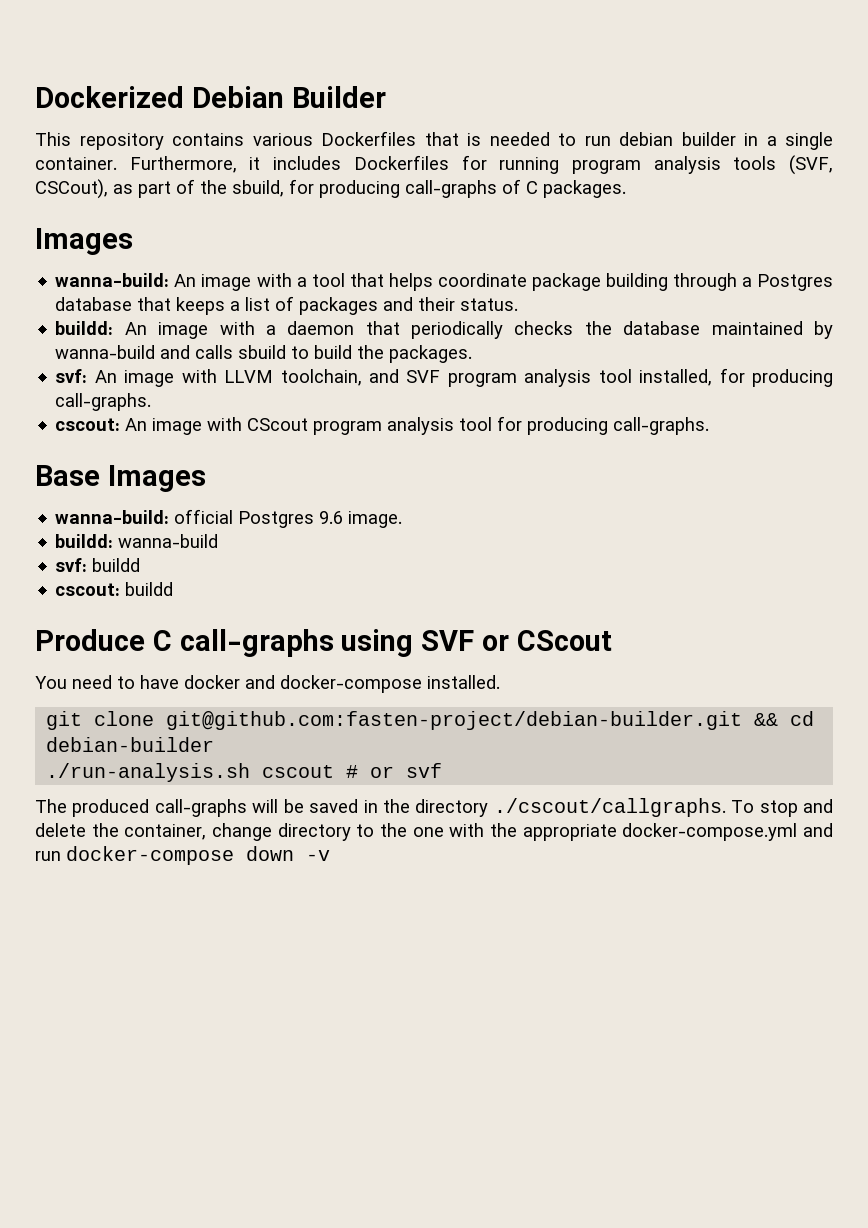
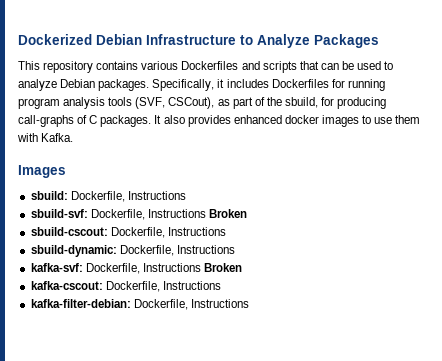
- Dockerized Debian Builder
+ Dockerized Debian Infrastructure to Analyze Packages
- This repository contains various Dockerfiles that is needed to run debian builder in a single container. Furthermore, it includes Dockerfiles for running program analysis tools (SVF, CSCout), as part of the sbuild, for producing call-graphs of C packages.
+ This repository contains various Dockerfiles and scripts that can be used to analyze Debian packages. Specifically, it includes Dockerfiles for running program analysis tools (SVF, CSCout), as part of the sbuild, for producing call-graphs of C packages. It also provides enhanced docker images to use them with Kafka.
  Images
- wanna-build: An image with a tool that helps coordinate package building through a Postgres database that keeps a list of packages and their status.
- buildd: An image with a daemon that periodically checks the database maintained by wanna-build and calls sbuild to build the packages.
- svf: An image with LLVM toolchain, and SVF program analysis tool installed, for producing call-graphs.
- cscout: An image with CScout program analysis tool for producing call-graphs.
- Base Images
- wanna-build: official Postgres 9.6 image.
- buildd: wanna-build
- svf: buildd
- cscout: buildd
- Produce C call-graphs using SVF or CScout
- You need to have docker and docker-compose installed.
- git clone git@github.com:fasten-project/debian-builder.git && cd debian-builder
- ./run-analysis.sh cscout # or svf
- The produced call-graphs will be saved in the directory ./cscout/callgraphs. To stop and delete the container, change directory to the one with the appropriate docker-compose.yml and run docker-compose down -v
+ sbuild: Dockerfile, Instructions
+ sbuild-svf: Dockerfile, Instructions Broken
+ sbuild-cscout: Dockerfile, Instructions
+ sbuild-dynamic: Dockerfile, Instructions
+ kafka-svf: Dockerfile, Instructions Broken
+ kafka-cscout: Dockerfile, Instructions
+ kafka-filter-debian: Dockerfile, Instructions

